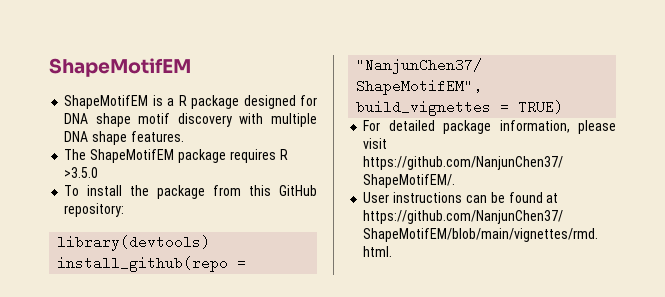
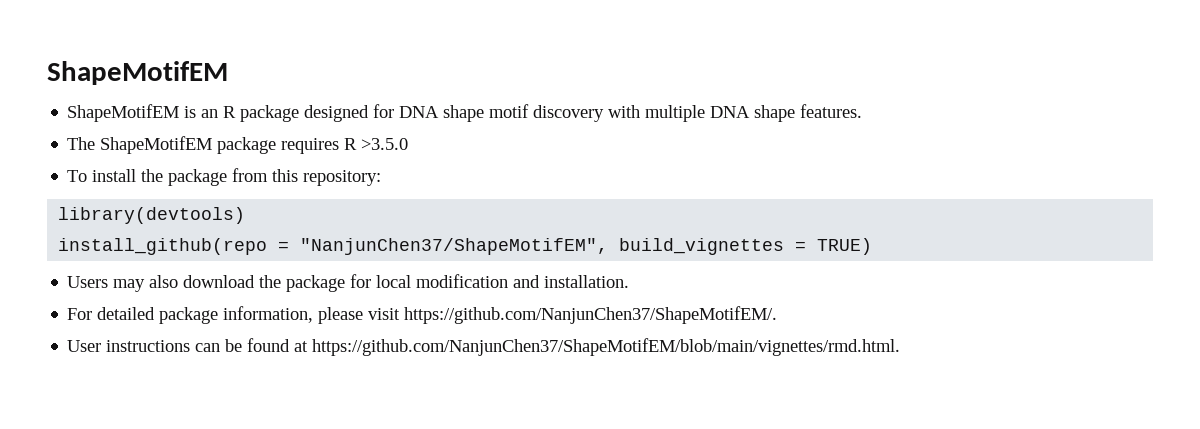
- ShapeMotifEM is a R package designed for DNA shape motif discovery with multiple DNA shape features.
+ ShapeMotifEM is an R package designed for DNA shape motif discovery with multiple DNA shape features.
- To install the package from this GitHub repository:
+ To install the package from this repository:
+ Users may also download the package for local modification and installation.

